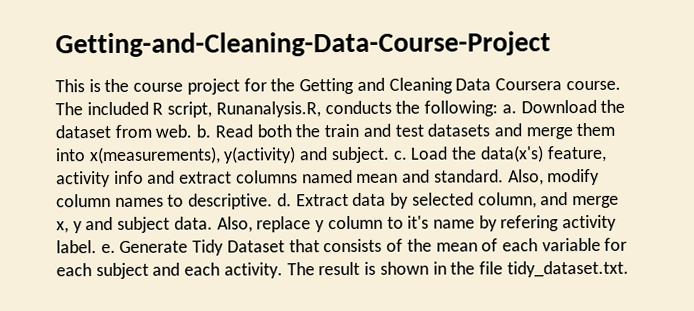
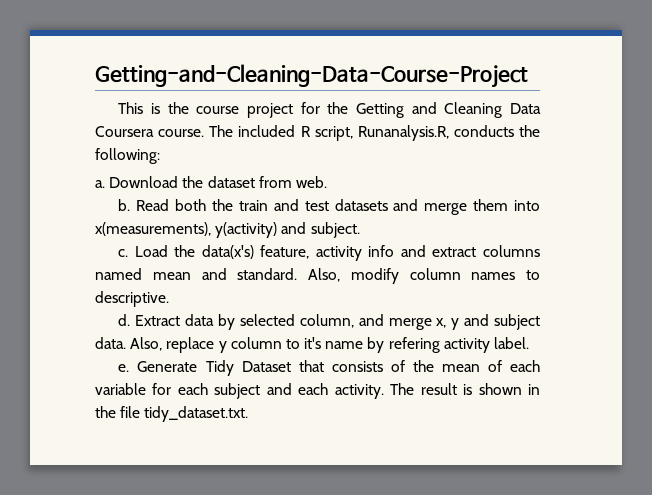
- The included R script, Runanalysis.R, conducts the following: a.
+ The included R script, Runanalysis.R, conducts the following:
+ a.
- Download the dataset from web. b.
+ Download the dataset from web.
+ b.
- Read both the train and test datasets and merge them into x(measurements), y(activity) and subject. c.
+ Read both the train and test datasets and merge them into x(measurements), y(activity) and subject.
+ c.
- Also, modify column names to descriptive. d.
+ Also, modify column names to descriptive.
+ d.
- Also, replace y column to it's name by refering activity label. e.
+ Also, replace y column to it's name by refering activity label.
+ e.

